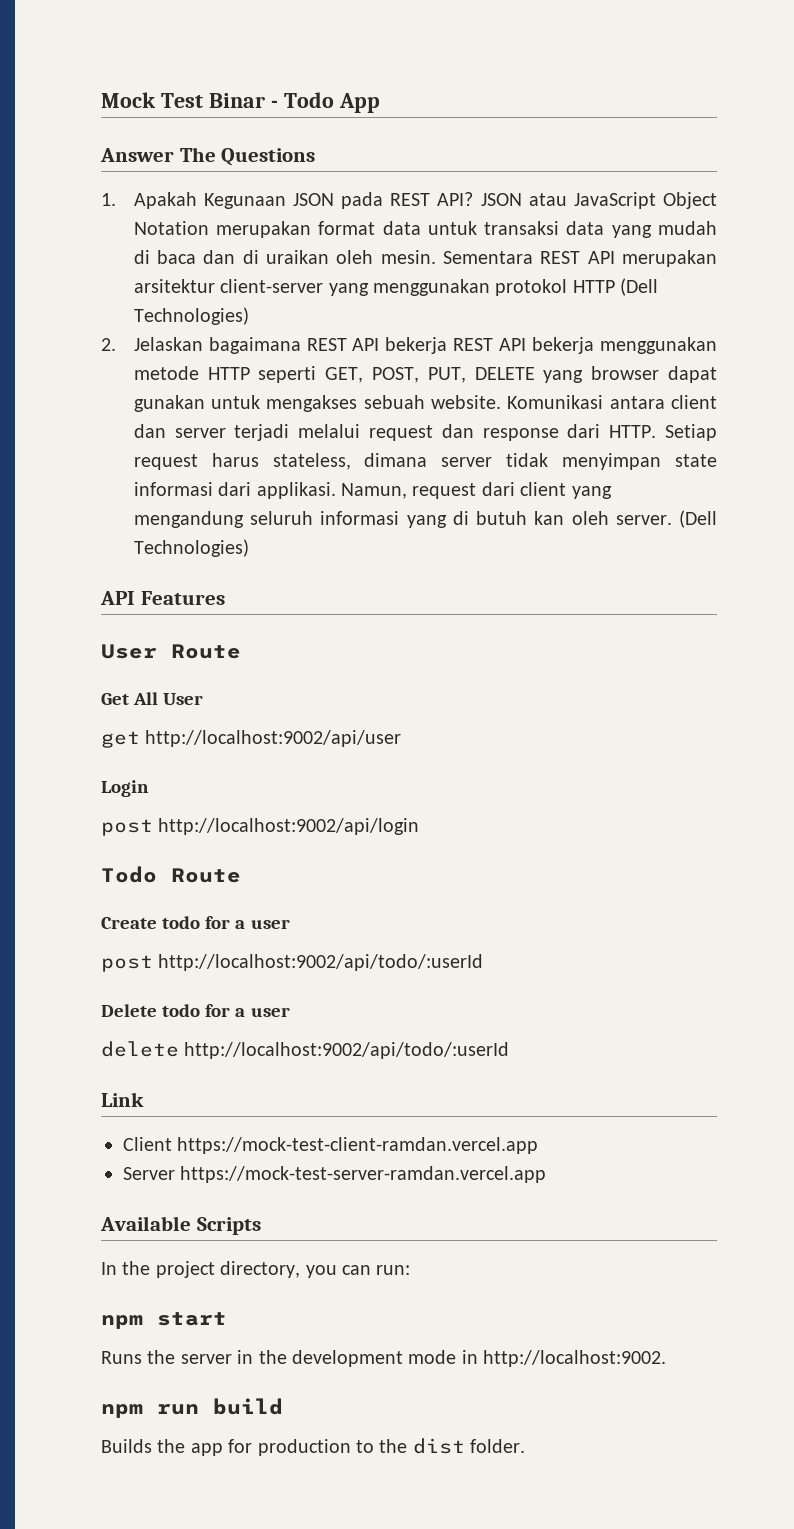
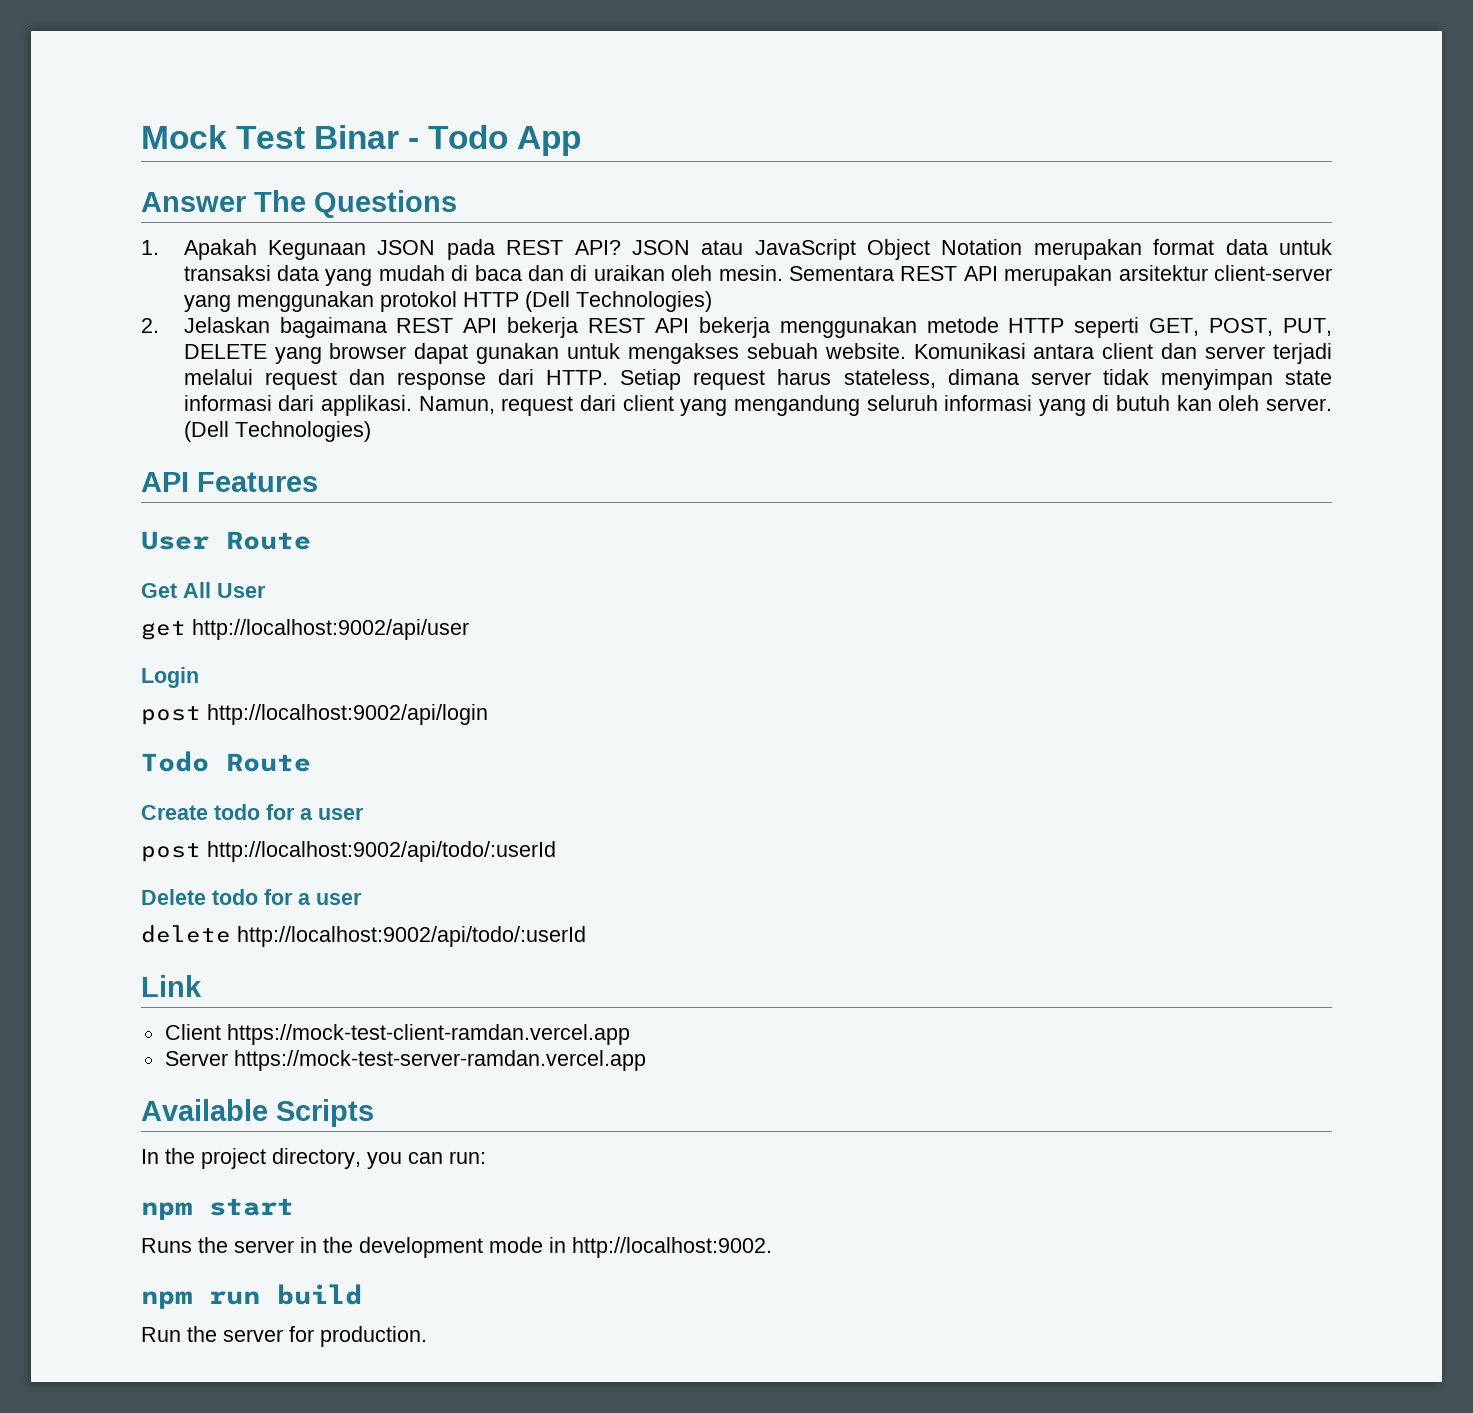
- Builds the app for production to the dist folder.
+ Run the server for production.

